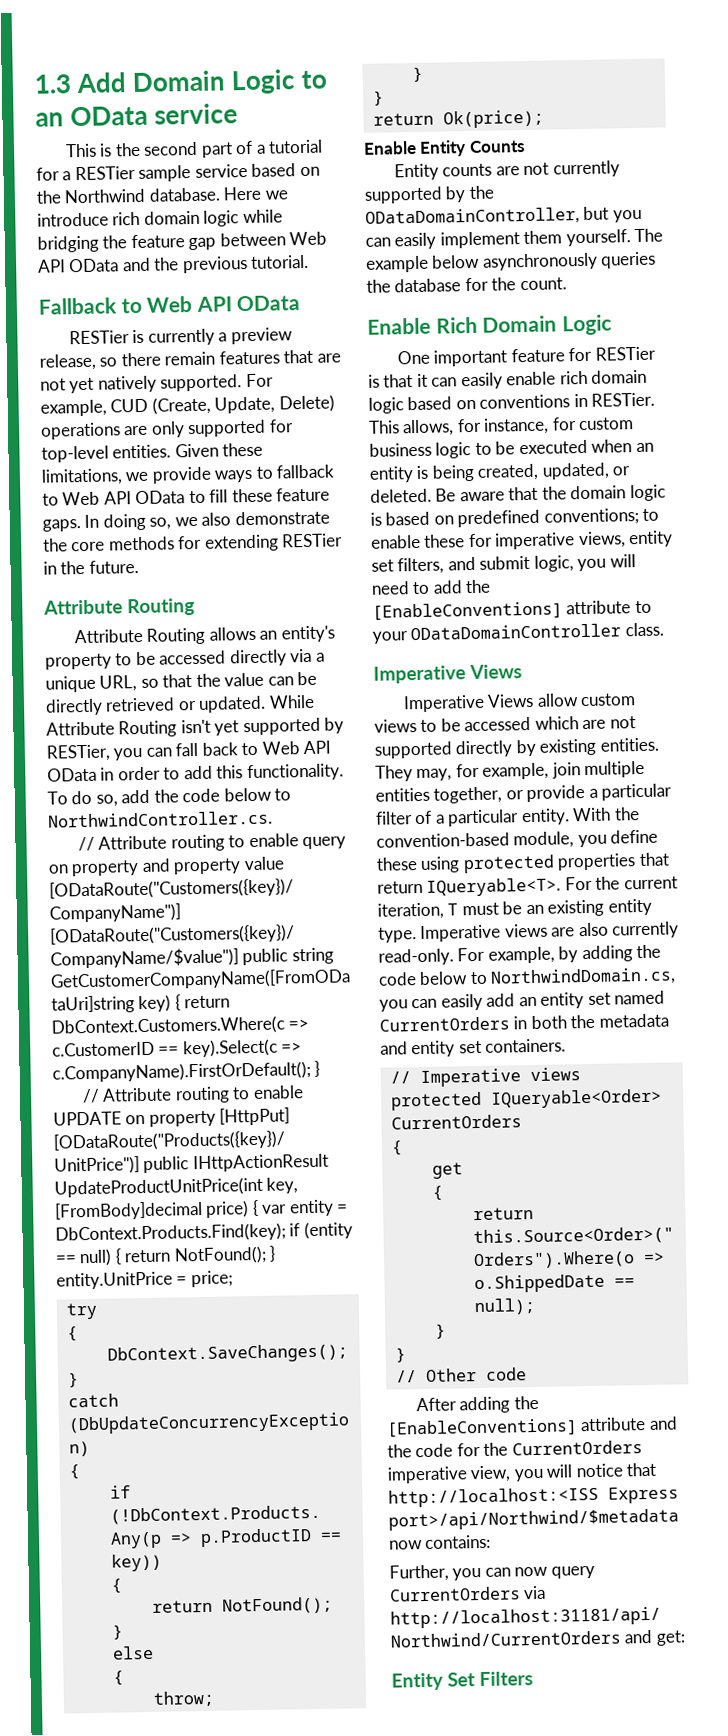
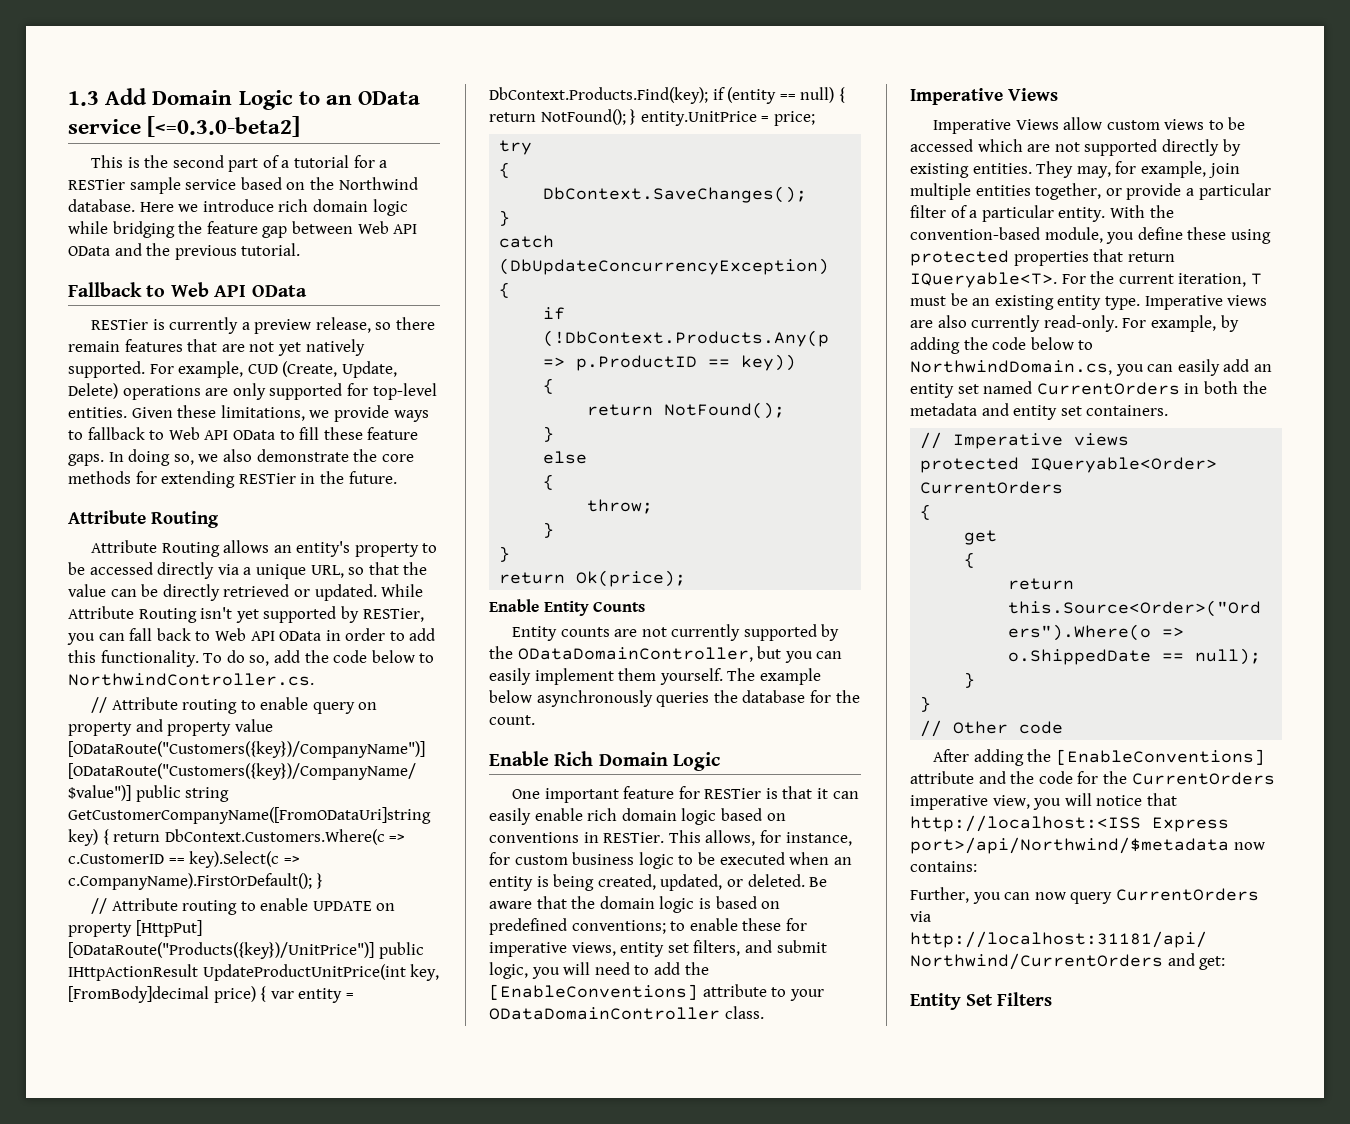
- 1.3 Add Domain Logic to an OData service
+ 1.3 Add Domain Logic to an OData service [<=0.3.0-beta2]

